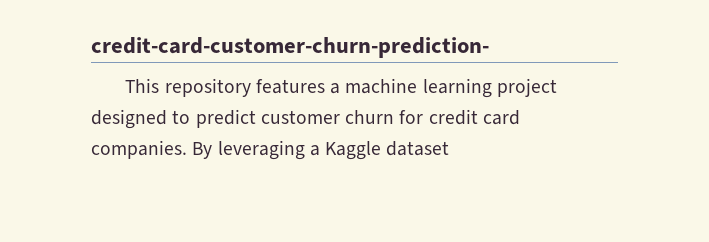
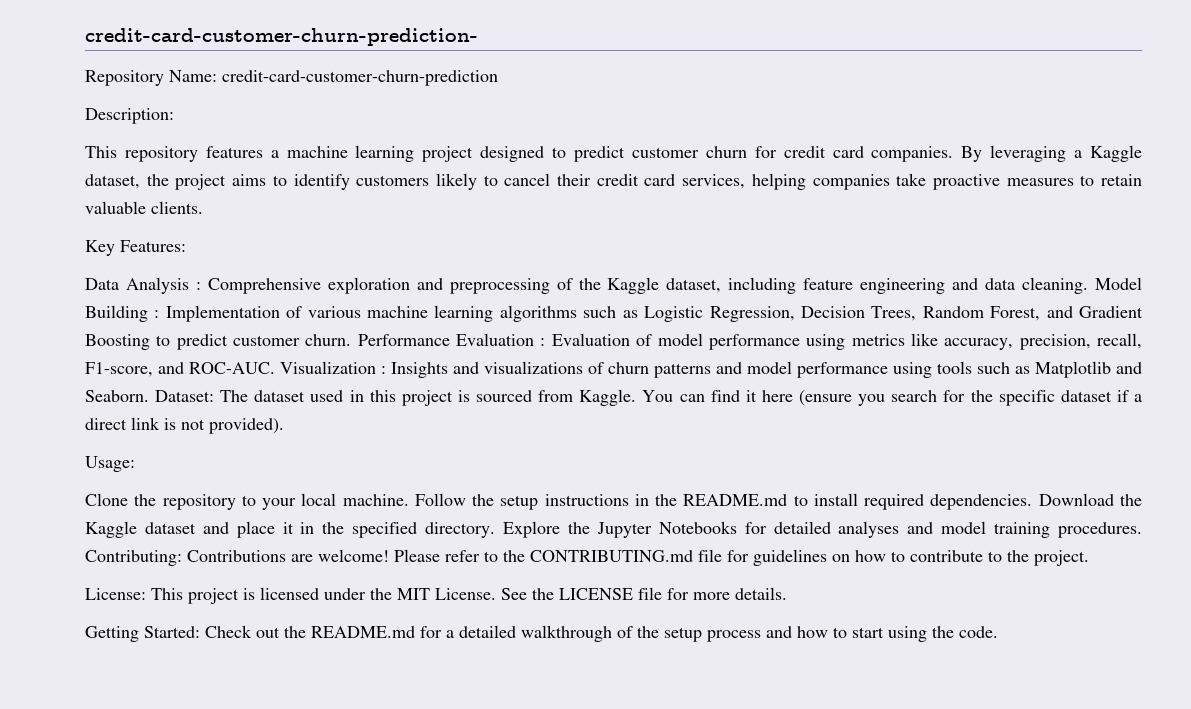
+ Repository Name: credit-card-customer-churn-prediction
+ Description:
- By leveraging a Kaggle dataset
+ By leveraging a Kaggle dataset, the project aims to identify customers likely to cancel their credit card services, helping companies take proactive measures to retain valuable clients.
+ Key Features:
+ Data Analysis : Comprehensive exploration and preprocessing of the Kaggle dataset, including feature engineering and data cleaning. Model Building : Implementation of various machine learning algorithms such as Logistic Regression, Decision Trees, Random Forest, and Gradient Boosting to predict customer churn. Performance Evaluation : Evaluation of model performance using metrics like accuracy, precision, recall, F1-score, and ROC-AUC. Visualization : Insights and visualizations of churn patterns and model performance using tools such as Matplotlib and Seaborn. Dataset: The dataset used in this project is sourced from Kaggle. You can find it here (ensure you search for the specific dataset if a direct link is not provided).
+ Usage:
+ Clone the repository to your local machine. Follow the setup instructions in the README.md to install required dependencies. Download the Kaggle dataset and place it in the specified directory. Explore the Jupyter Notebooks for detailed analyses and model training procedures. Contributing: Contributions are welcome! Please refer to the CONTRIBUTING.md file for guidelines on how to contribute to the project.
+ License: This project is licensed under the MIT License. See the LICENSE file for more details.
+ Getting Started: Check out the README.md for a detailed walkthrough of the setup process and how to start using the code.

